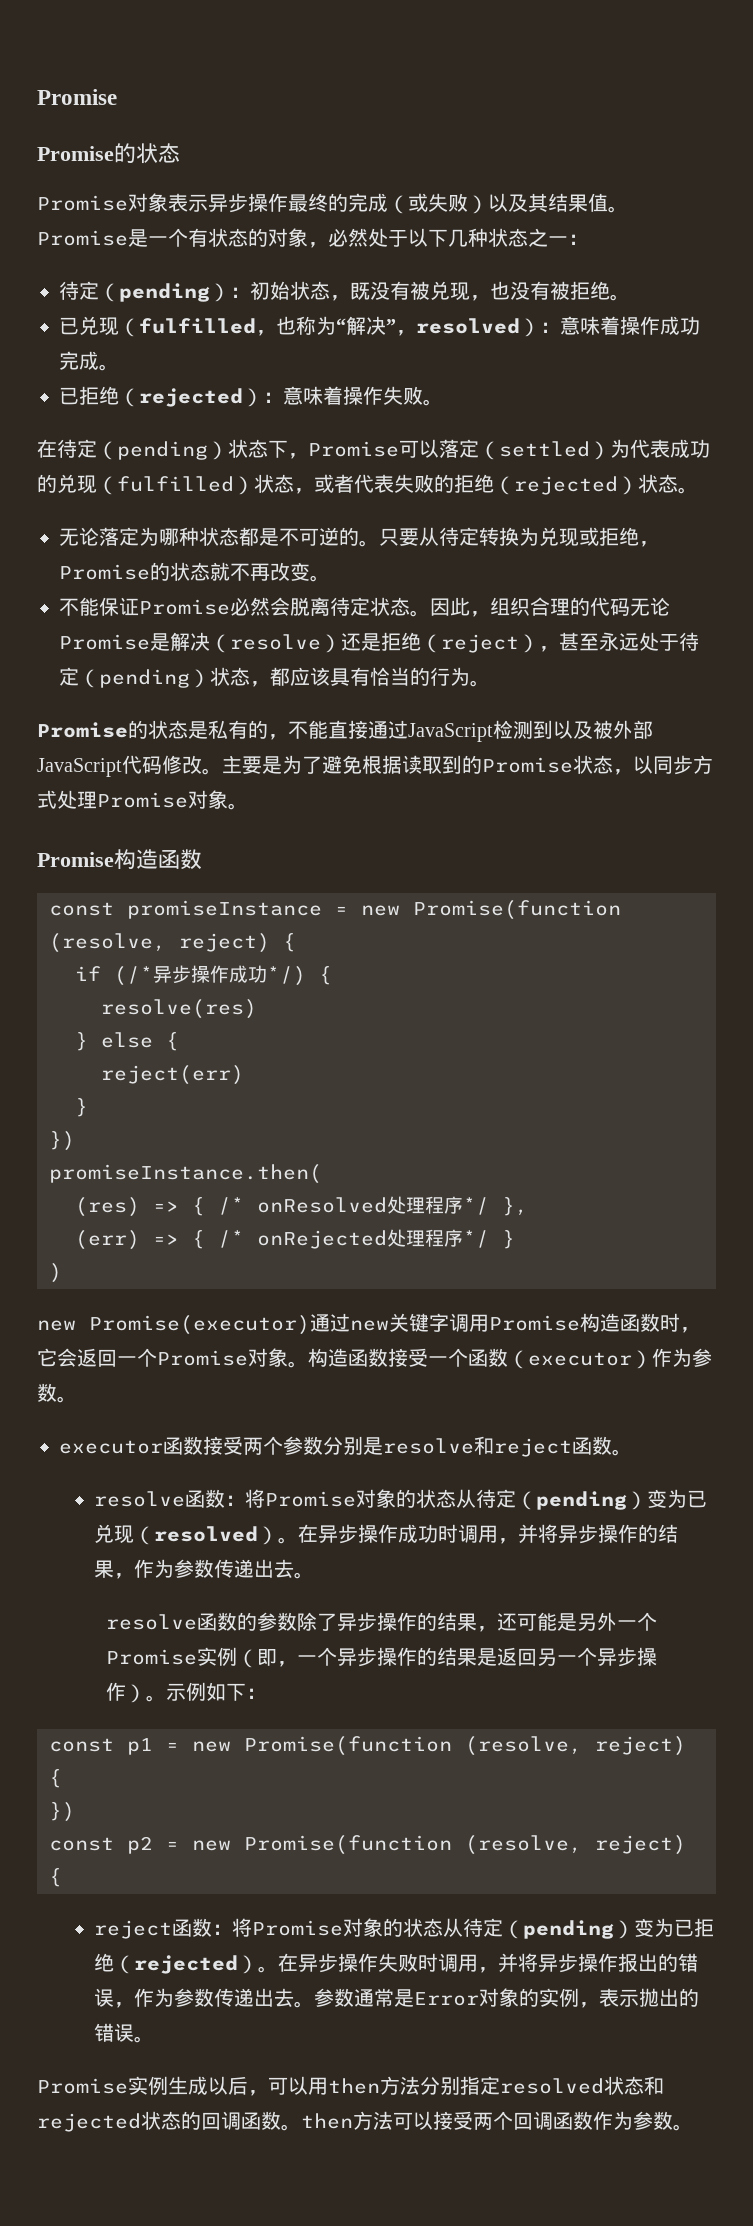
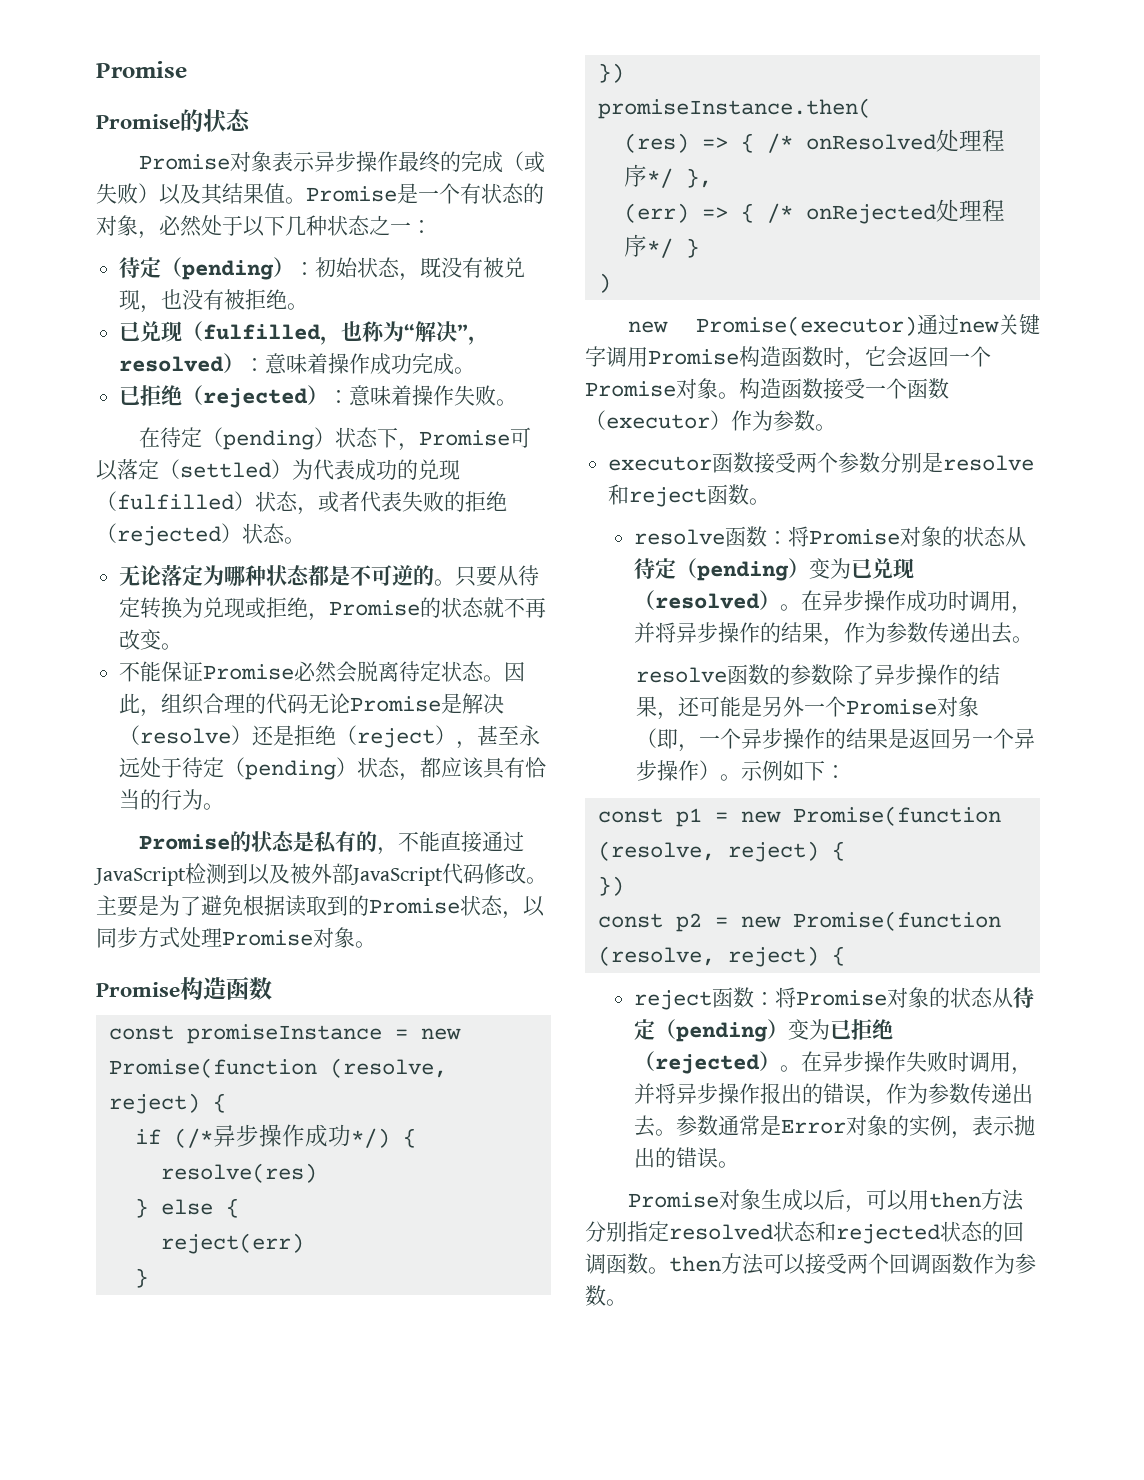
- resolve函数的参数除了异步操作的结果，还可能是另外一个Promise实例（即，一个异步操作的结果是返回另一个异步操作）。
+ resolve函数的参数除了异步操作的结果，还可能是另外一个Promise对象（即，一个异步操作的结果是返回另一个异步操作）。
- Promise实例生成以后，可以用then方法分别指定resolved状态和rejected状态的回调函数。then方法可以接受两个回调函数作为参数。
+ Promise对象生成以后，可以用then方法分别指定resolved状态和rejected状态的回调函数。then方法可以接受两个回调函数作为参数。

